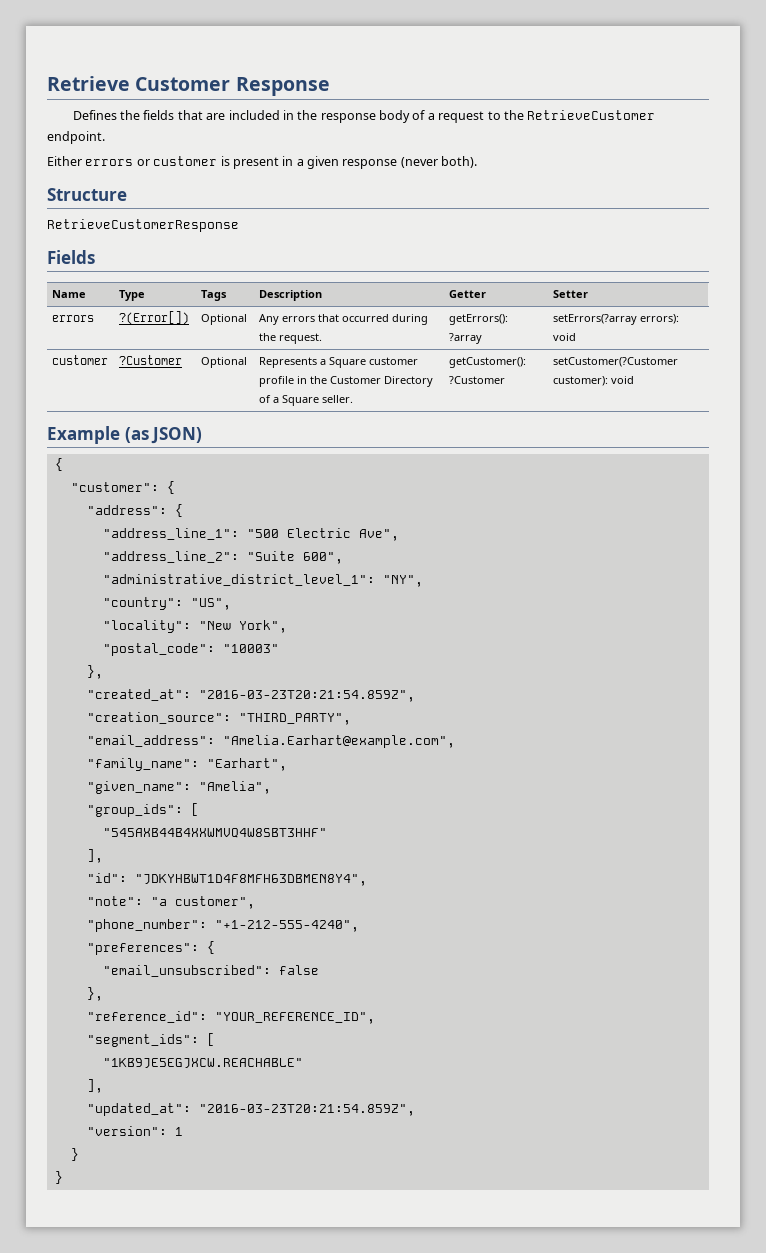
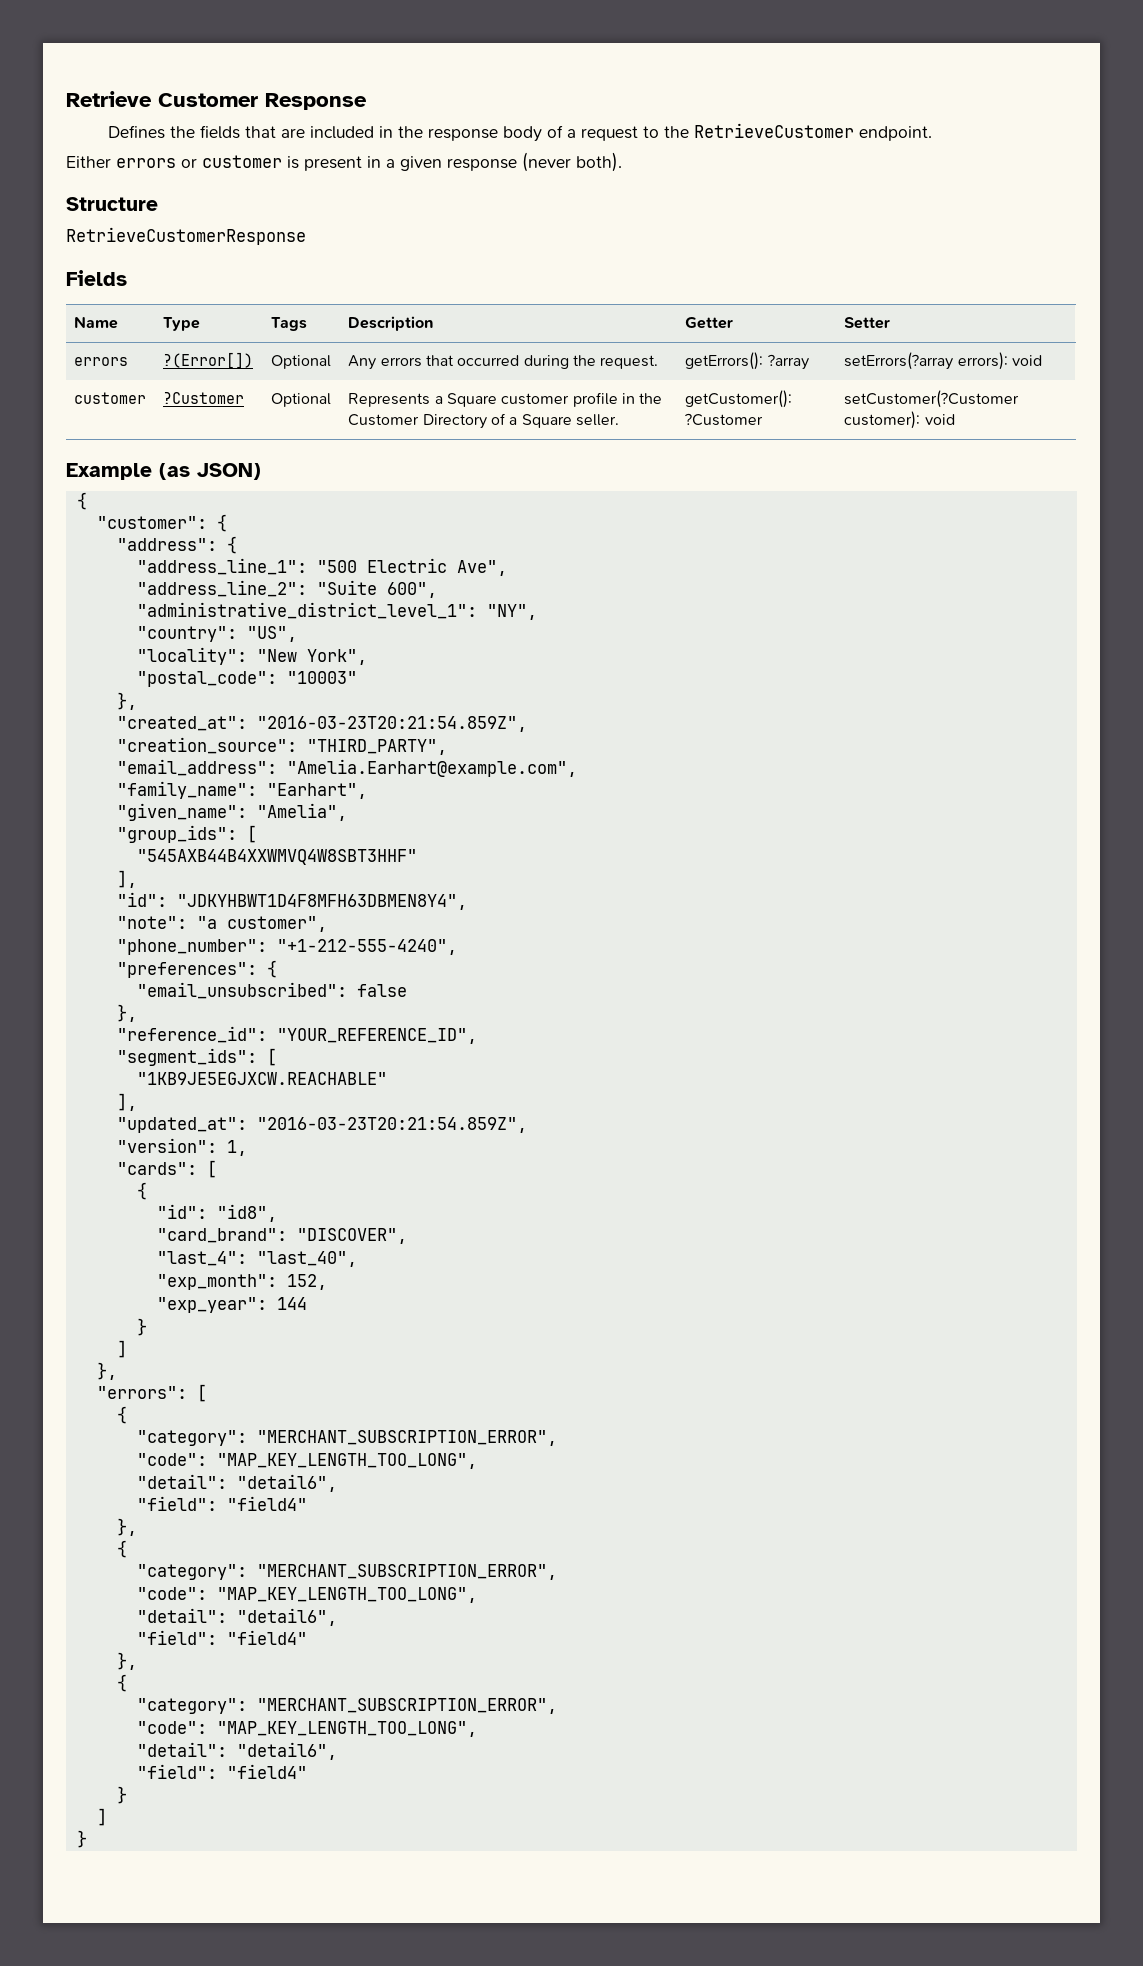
- "version": 1
+ "version": 1,
+ "cards": [
+ {
+ "id": "id8",
+ "card_brand": "DISCOVER",
+ "last_4": "last_40",
+ "exp_month": 152,
+ "exp_year": 144
  }
+ ]
+ },
+ "errors": [
+ {
+ "category": "MERCHANT_SUBSCRIPTION_ERROR",
+ "code": "MAP_KEY_LENGTH_TOO_LONG",
+ "detail": "detail6",
+ "field": "field4"
+ },
+ {
+ "category": "MERCHANT_SUBSCRIPTION_ERROR",
+ "code": "MAP_KEY_LENGTH_TOO_LONG",
+ "detail": "detail6",
+ "field": "field4"
+ },
+ {
+ "category": "MERCHANT_SUBSCRIPTION_ERROR",
+ "code": "MAP_KEY_LENGTH_TOO_LONG",
+ "detail": "detail6",
+ "field": "field4"
+ }
+ ]

